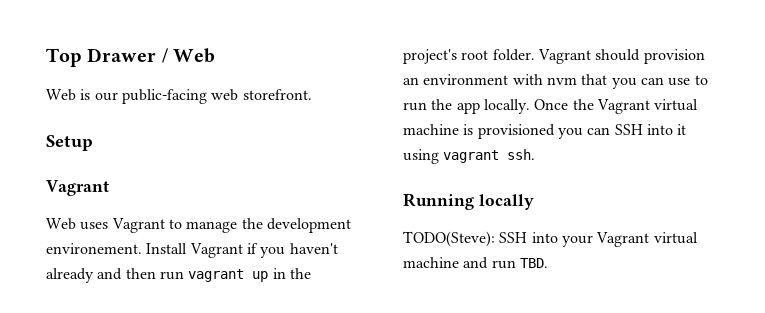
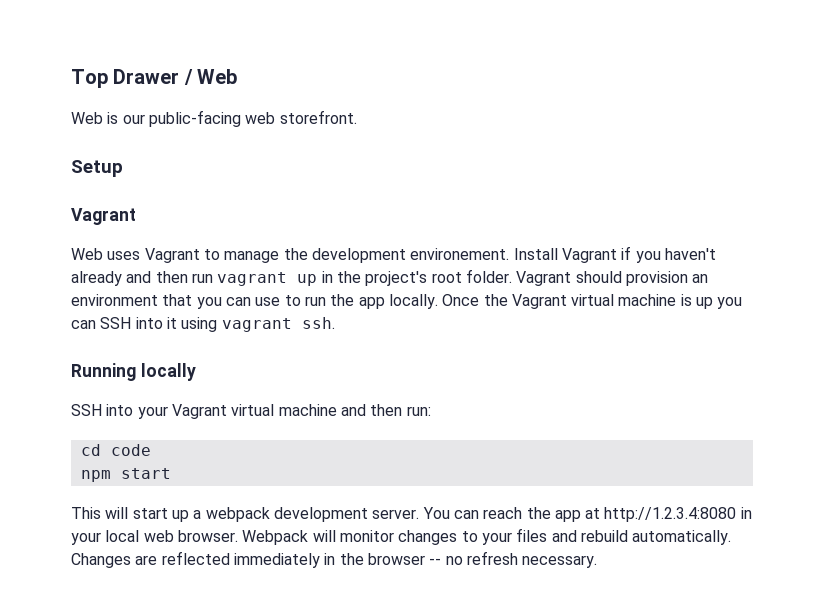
- Vagrant should provision an environment with nvm that you can use to run the app locally.
+ Vagrant should provision an environment that you can use to run the app locally.
- Once the Vagrant virtual machine is provisioned you can SSH into it using vagrant ssh.
+ Once the Vagrant virtual machine is up you can SSH into it using vagrant ssh.
- TODO(Steve): SSH into your Vagrant virtual machine and run TBD.
+ SSH into your Vagrant virtual machine and then run:
+ cd code
+ npm start
+ This will start up a webpack development server. You can reach the app at http://1.2.3.4:8080 in your local web browser. Webpack will monitor changes to your files and rebuild automatically. Changes are reflected immediately in the browser -- no refresh necessary.

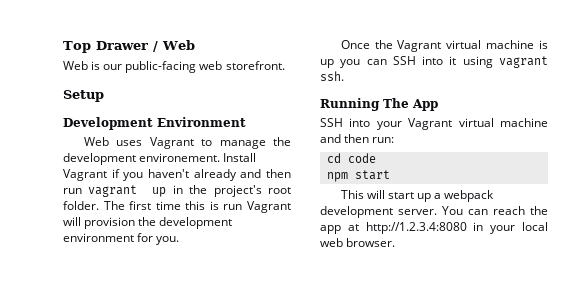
  Setup
- Vagrant
+ Development Environment
- Vagrant should provision an environment that you can use to run the app locally. Once the Vagrant virtual machine is up you can SSH into it using vagrant ssh.
+ The first time this is run Vagrant will provision the development environment for you.
+ Once the Vagrant virtual machine is up you can SSH into it using vagrant ssh.
- Running locally
+ Running The App
- Webpack will monitor changes to your files and rebuild automatically. Changes are reflected immediately in the browser -- no refresh necessary.

